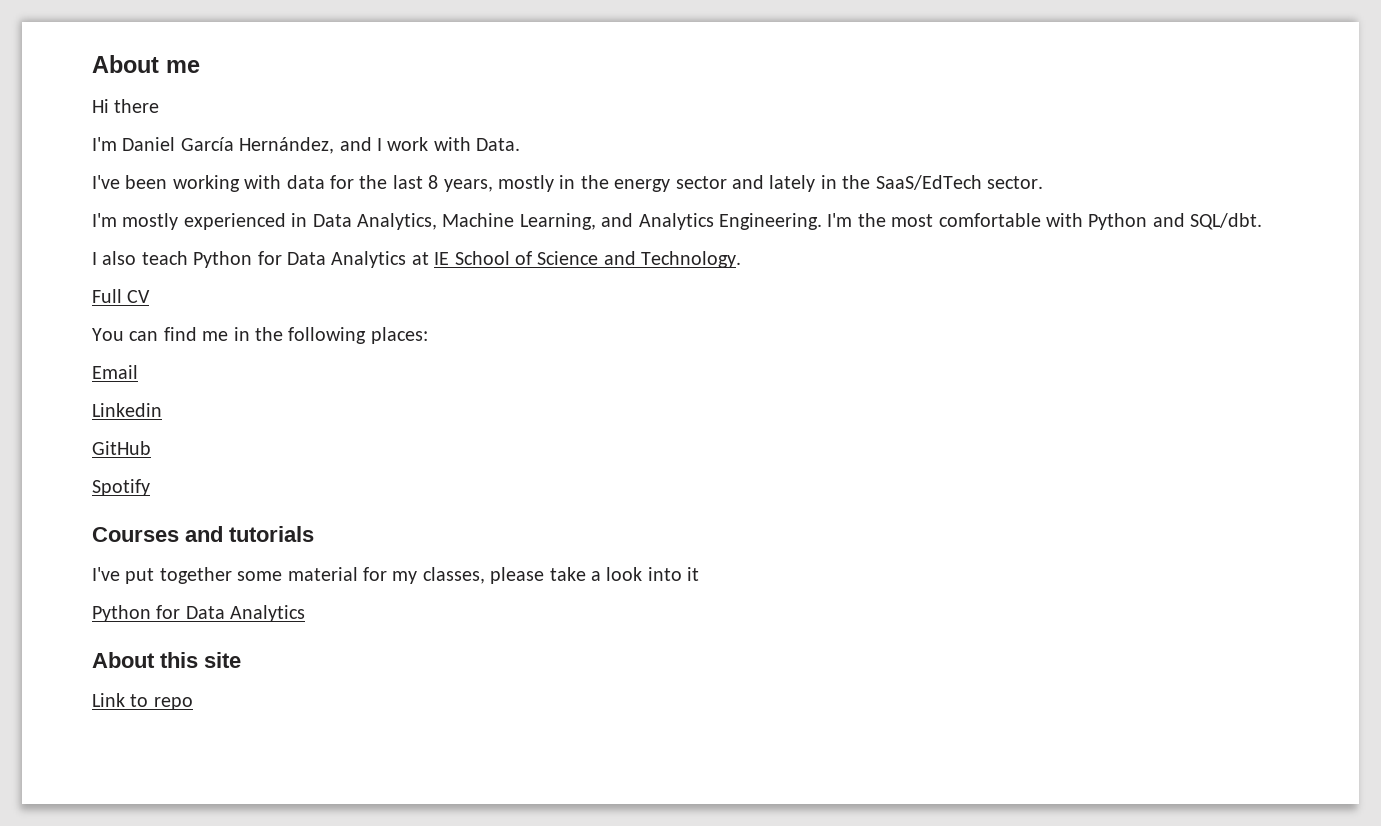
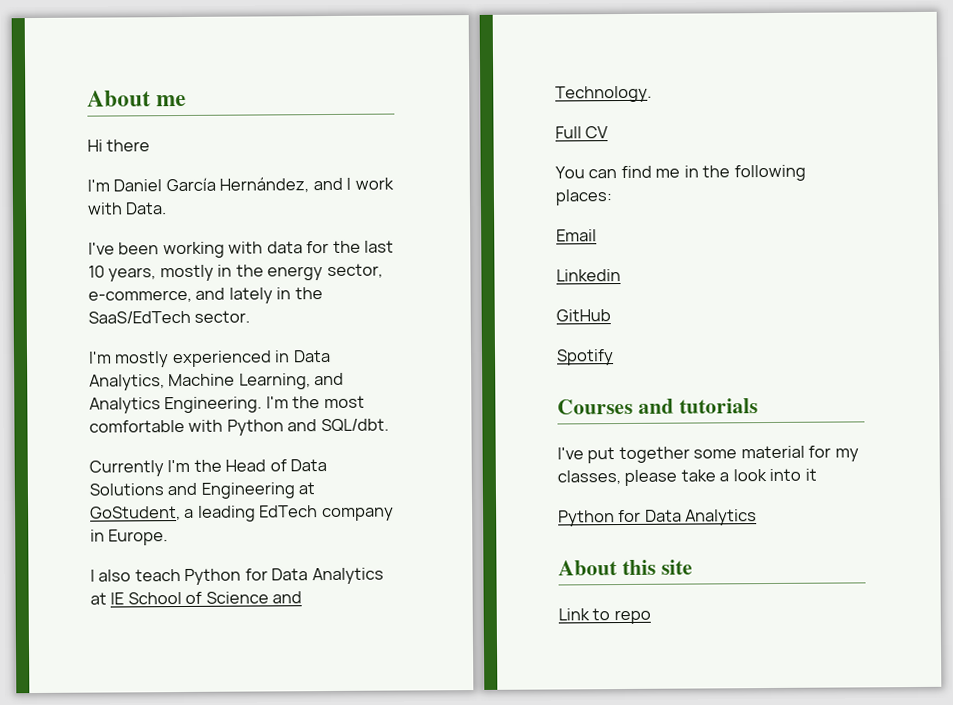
- I've been working with data for the last 8 years, mostly in the energy sector and lately in the SaaS/EdTech sector.
+ I've been working with data for the last 10 years, mostly in the energy sector, e-commerce, and lately in the SaaS/EdTech sector.
+ Currently I'm the Head of Data Solutions and Engineering at GoStudent, a leading EdTech company in Europe.

